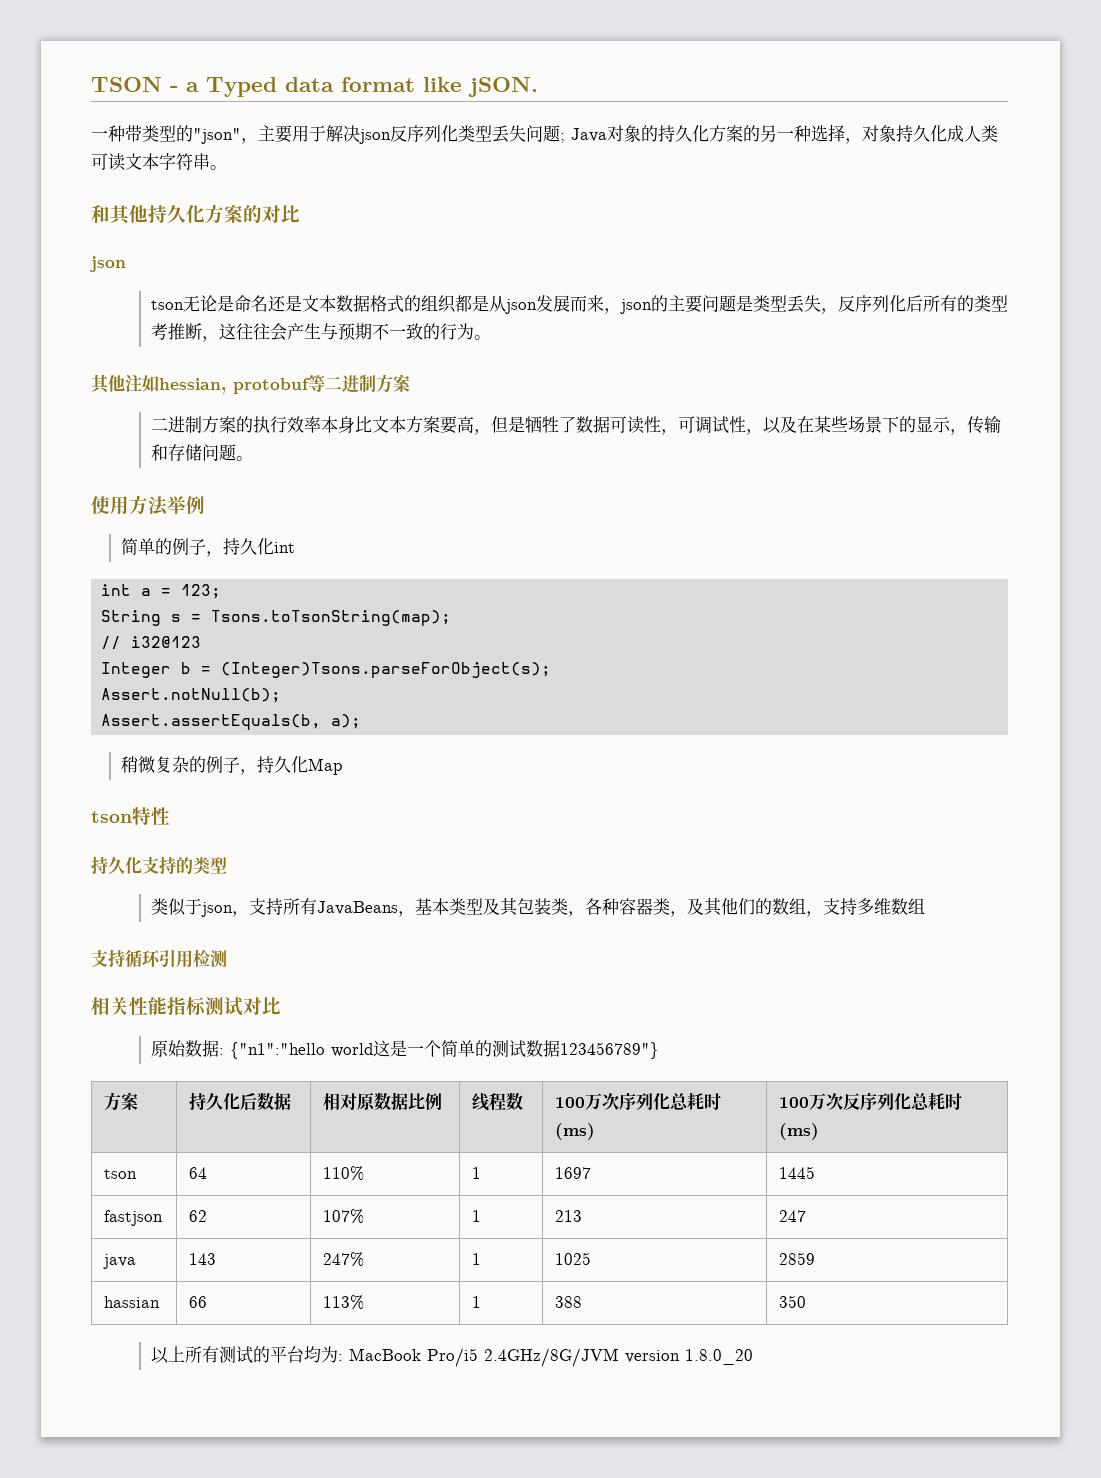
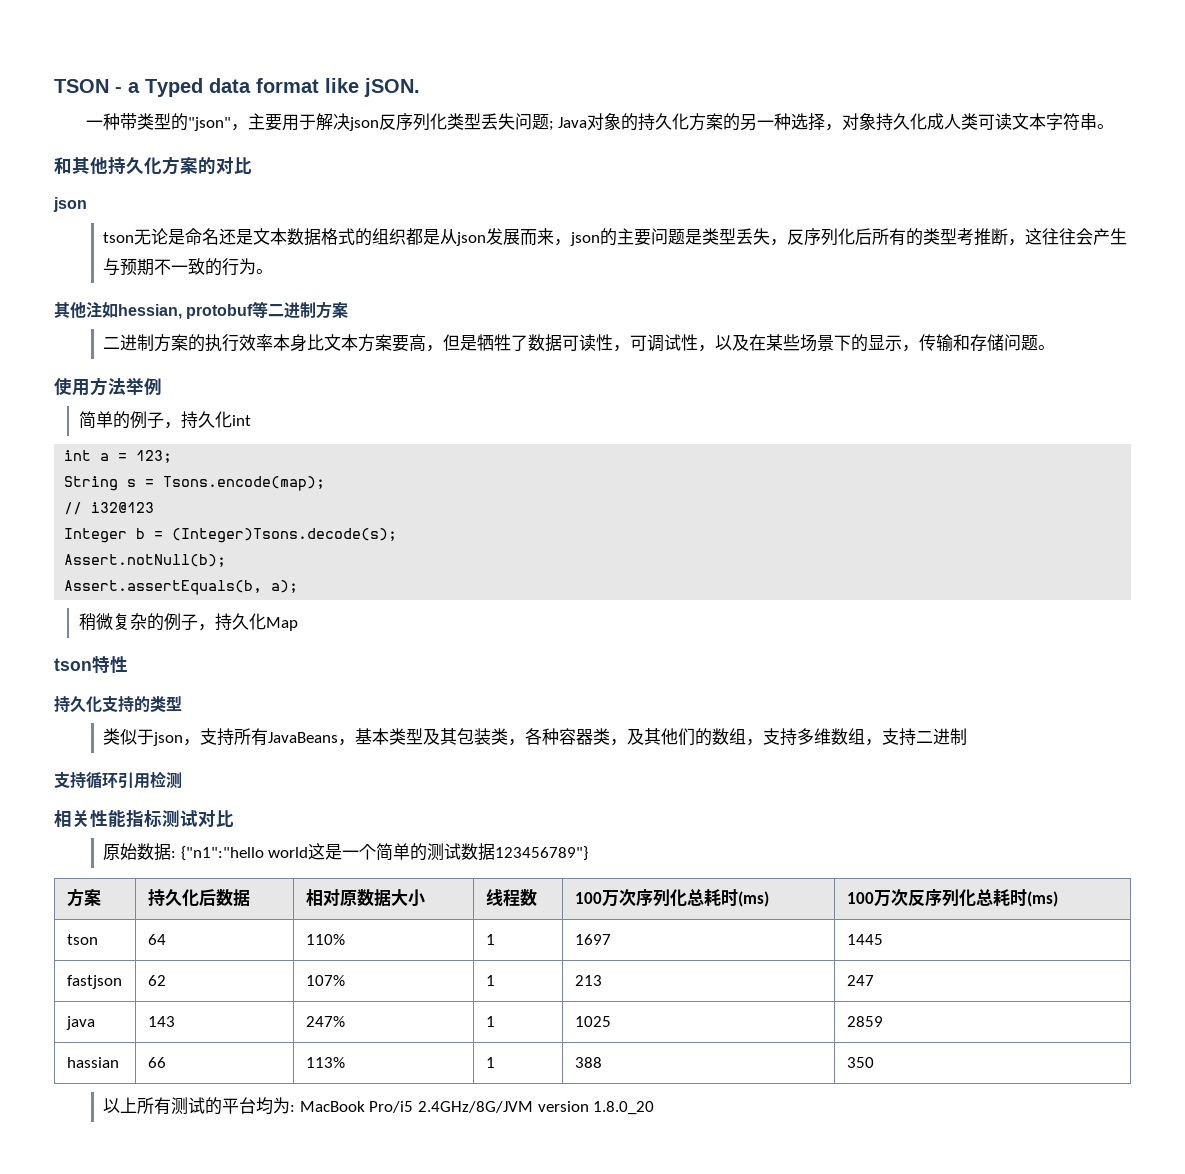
- String s = Tsons.toTsonString(map);
+ String s = Tsons.encode(map);
- Integer b = (Integer)Tsons.parseForObject(s);
+ Integer b = (Integer)Tsons.decode(s);
- 类似于json，支持所有JavaBeans，基本类型及其包装类，各种容器类，及其他们的数组，支持多维数组
+ 类似于json，支持所有JavaBeans，基本类型及其包装类，各种容器类，及其他们的数组，支持多维数组，支持二进制
- 方案 | 持久化后数据 | 相对原数据比例 | 线程数 | 100万次序列化总耗时(ms) | 100万次反序列化总耗时(ms)
+ 方案 | 持久化后数据 | 相对原数据大小 | 线程数 | 100万次序列化总耗时(ms) | 100万次反序列化总耗时(ms)

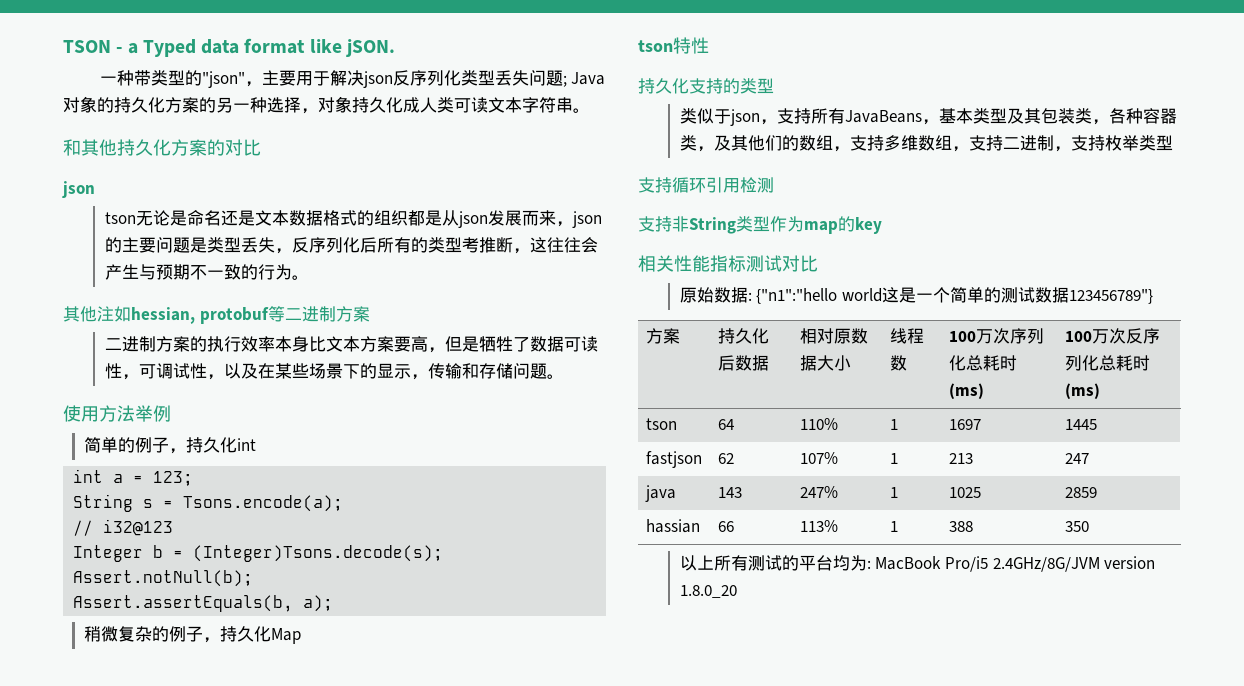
- String s = Tsons.encode(map);
+ String s = Tsons.encode(a);
- 类似于json，支持所有JavaBeans，基本类型及其包装类，各种容器类，及其他们的数组，支持多维数组，支持二进制
+ 类似于json，支持所有JavaBeans，基本类型及其包装类，各种容器类，及其他们的数组，支持多维数组，支持二进制，支持枚举类型
+ 支持非String类型作为map的key

